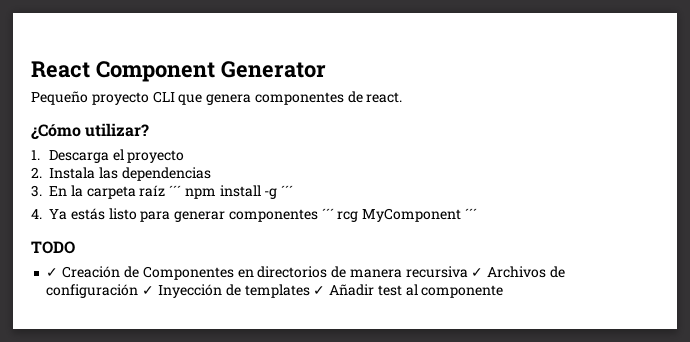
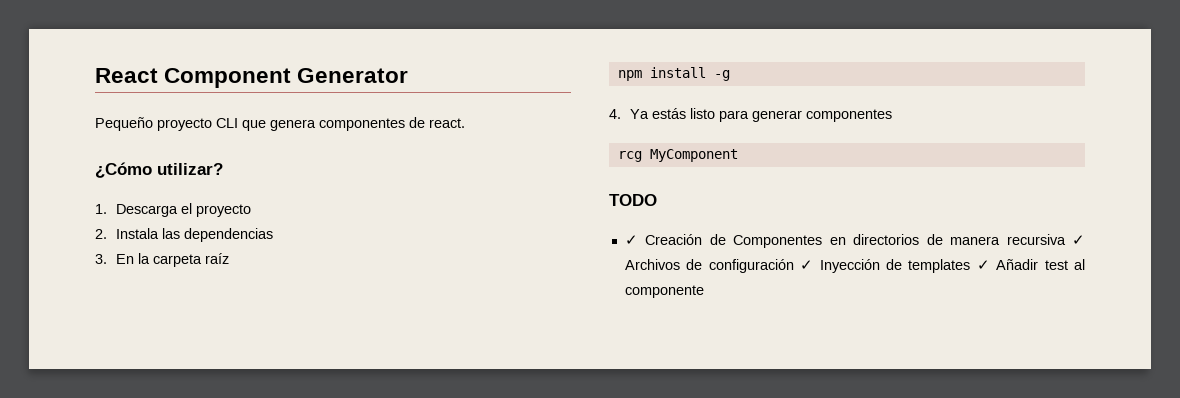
- 3. En la carpeta raíz ´´´ npm install -g ´´´
+ 3. En la carpeta raíz
+ npm install -g
- 4. Ya estás listo para generar componentes ´´´ rcg MyComponent ´´´
+ 4. Ya estás listo para generar componentes
+ rcg MyComponent

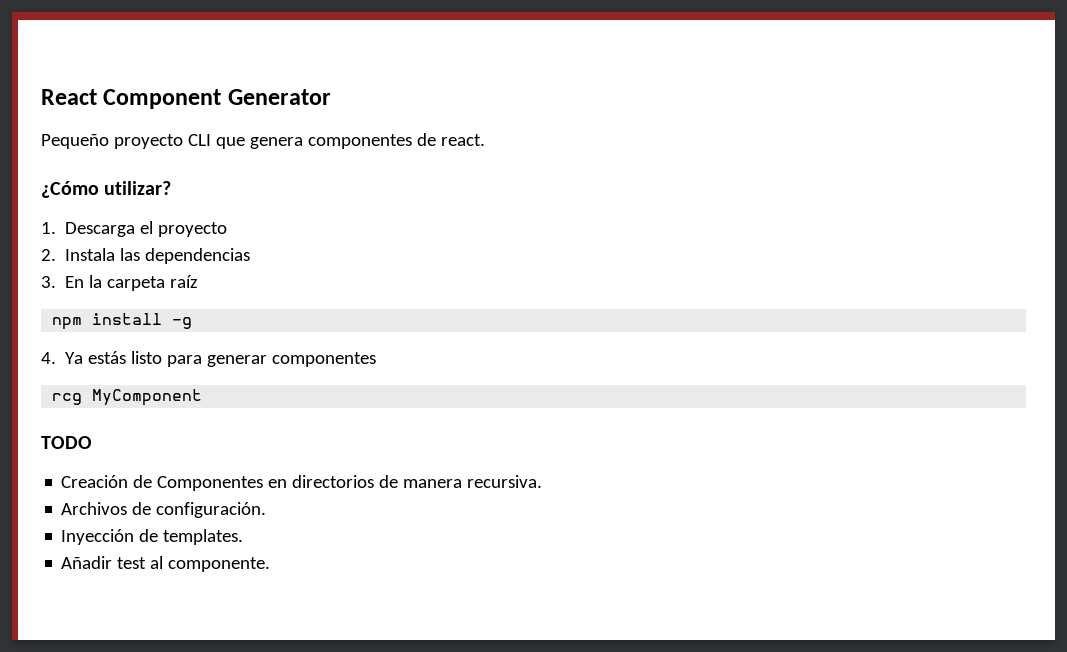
- ✓ Creación de Componentes en directorios de manera recursiva ✓ Archivos de configuración ✓ Inyección de templates ✓ Añadir test al componente
+ Creación de Componentes en directorios de manera recursiva.
+ Archivos de configuración.
+ Inyección de templates.
+ Añadir test al componente.

